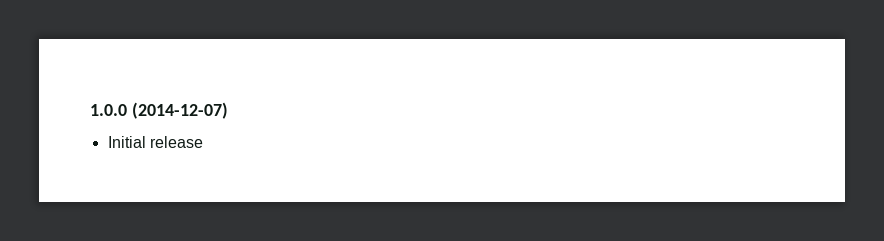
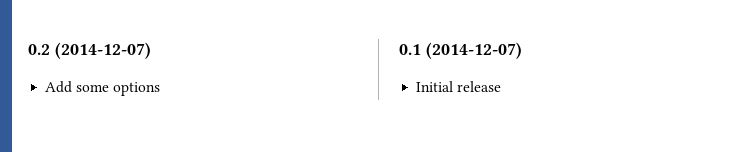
- 1.0.0 (2014-12-07)
+ 0.2 (2014-12-07)
+ Add some options
+ 0.1 (2014-12-07)

